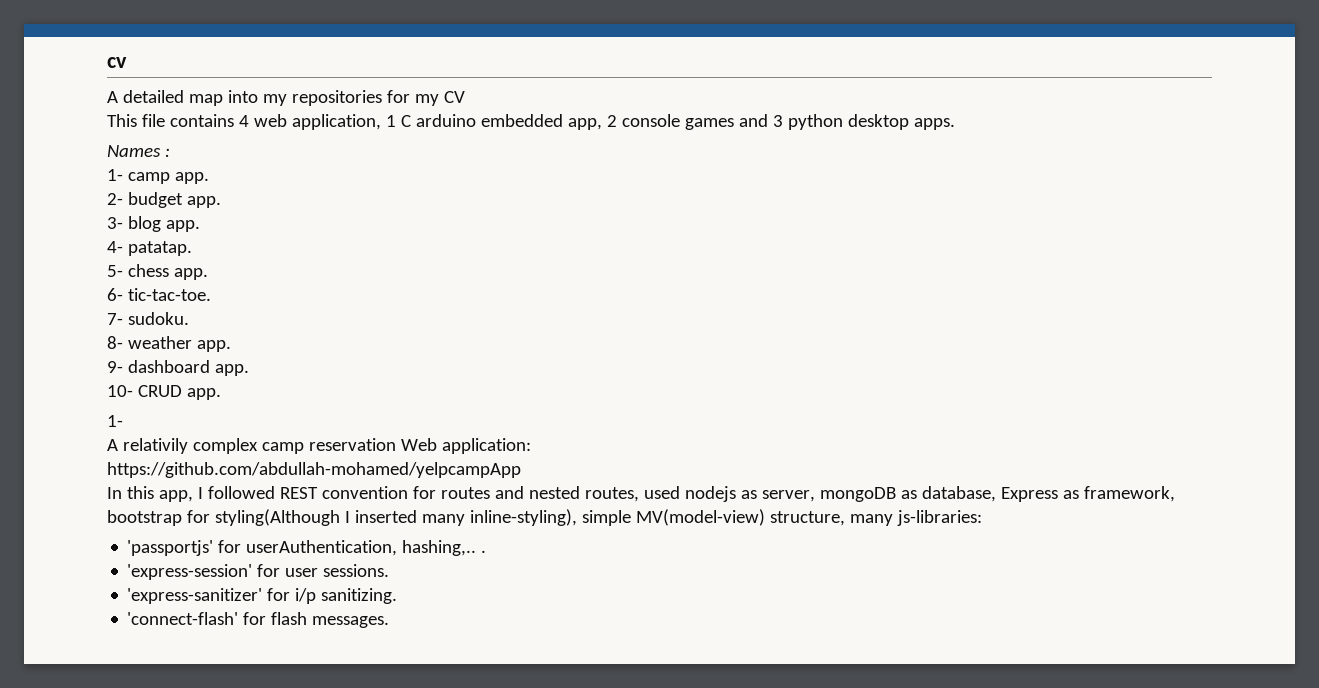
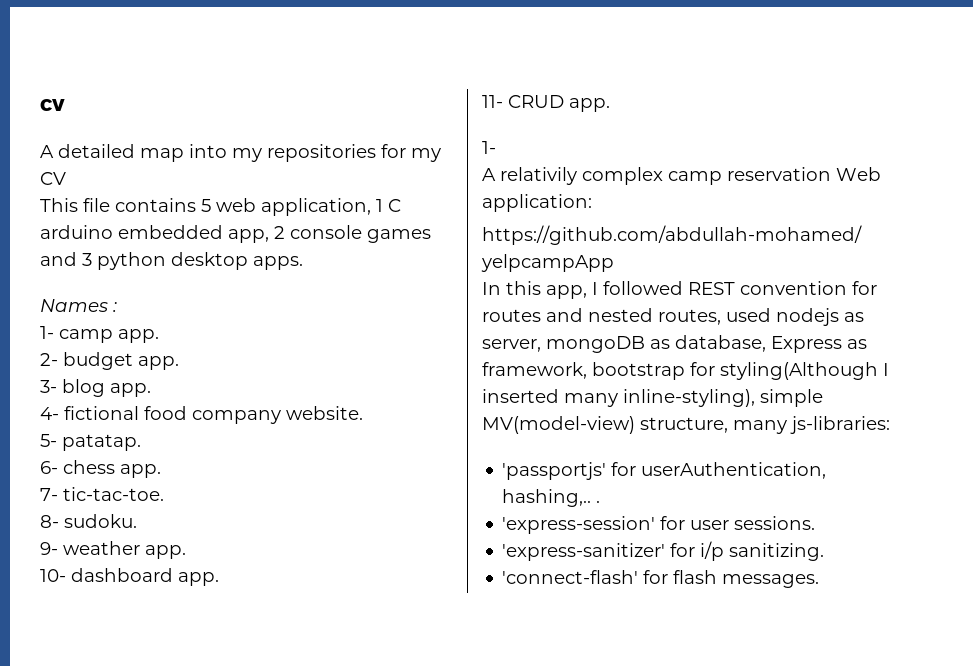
- This file contains 4 web application, 1 C arduino embedded app, 2 console games and 3 python desktop apps.
+ This file contains 5 web application, 1 C arduino embedded app, 2 console games and 3 python desktop apps.
- 4- patatap.
+ 4- fictional food company website.
+ 5- patatap.
- 5- chess app.
+ 6- chess app.
- 6- tic-tac-toe.
+ 7- tic-tac-toe.
- 7- sudoku.
+ 8- sudoku.
- 8- weather app.
+ 9- weather app.
- 9- dashboard app.
+ 10- dashboard app.
- 10- CRUD app.
+ 11- CRUD app.

